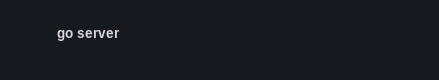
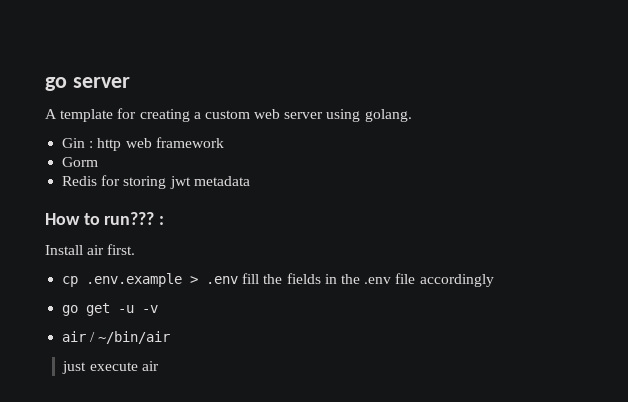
+ A template for creating a custom web server using golang.
+ Gin : http web framework
+ Gorm
+ Redis for storing jwt metadata
+ How to run??? :
+ Install air first.
+ cp .env.example > .env fill the fields in the .env file accordingly
+ go get -u -v
+ air / ~/bin/air
+ just execute air

